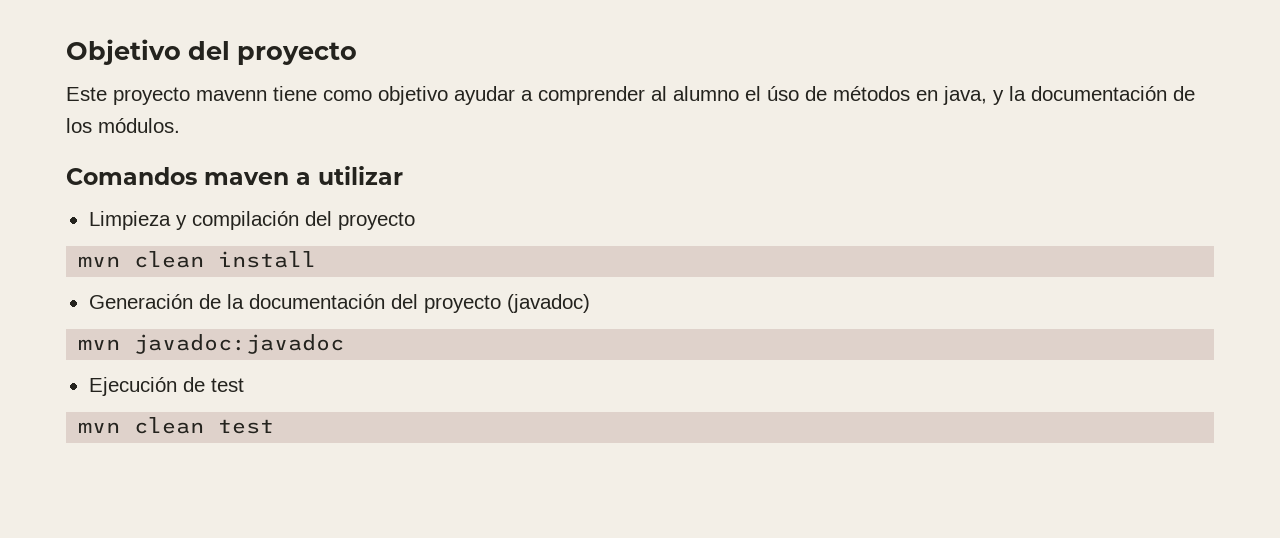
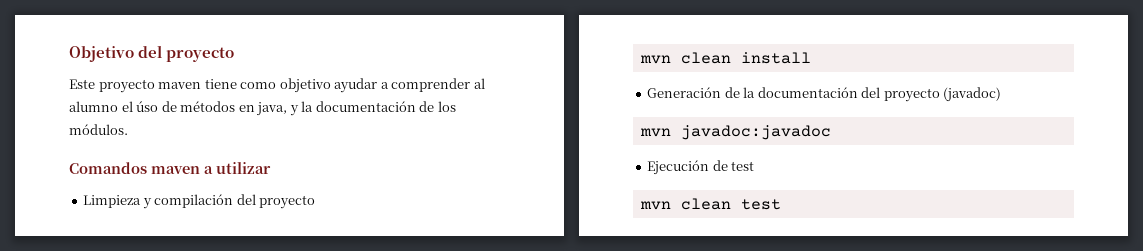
- Este proyecto mavenn tiene como objetivo ayudar a comprender al alumno el úso de métodos en java, y la documentación de los módulos.
+ Este proyecto maven tiene como objetivo ayudar a comprender al alumno el úso de métodos en java, y la documentación de los módulos.

